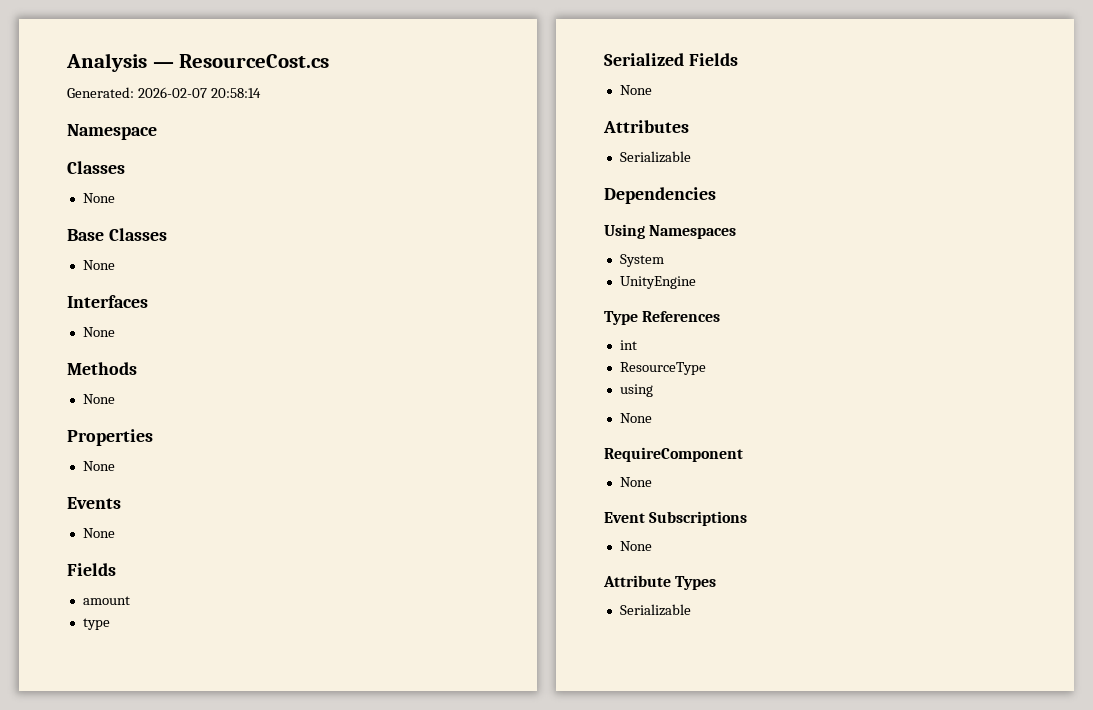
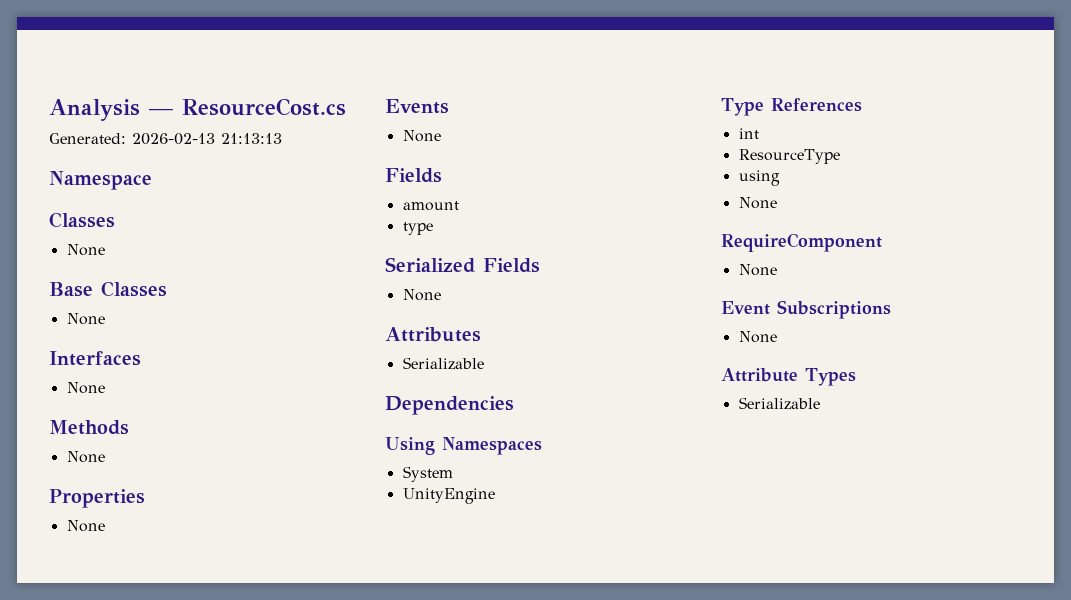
- Generated: 2026-02-07 20:58:14
+ Generated: 2026-02-13 21:13:13

